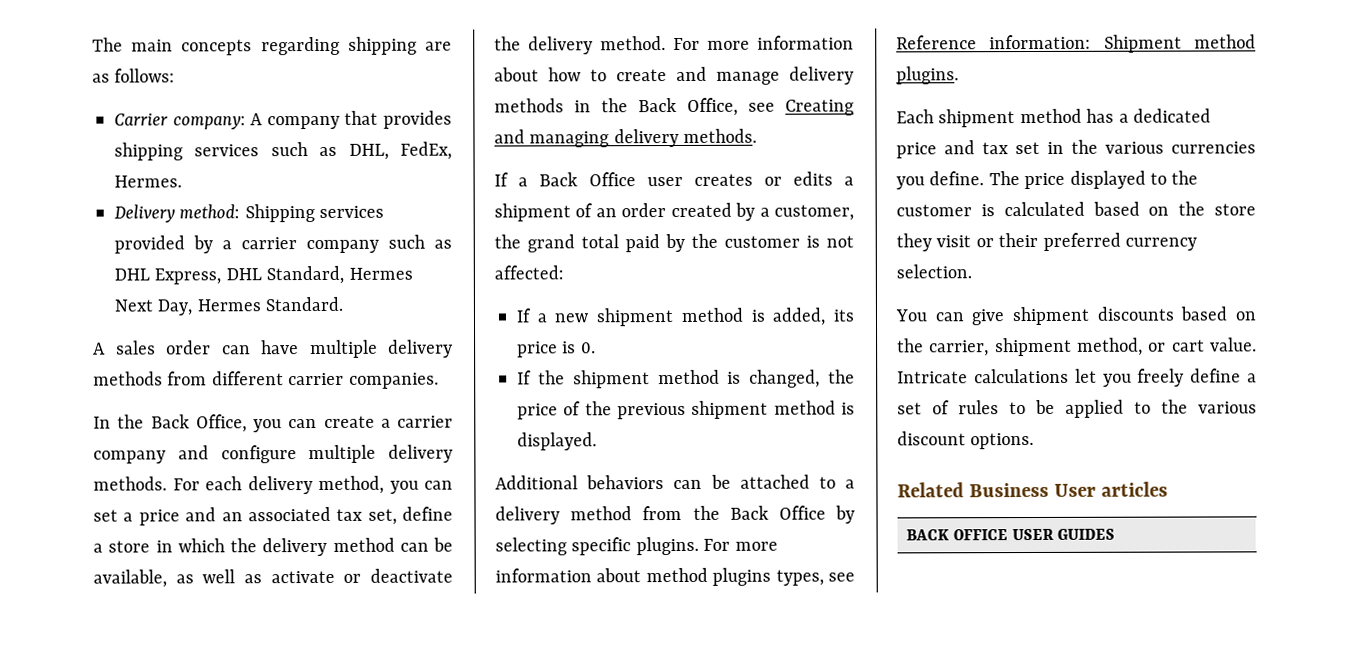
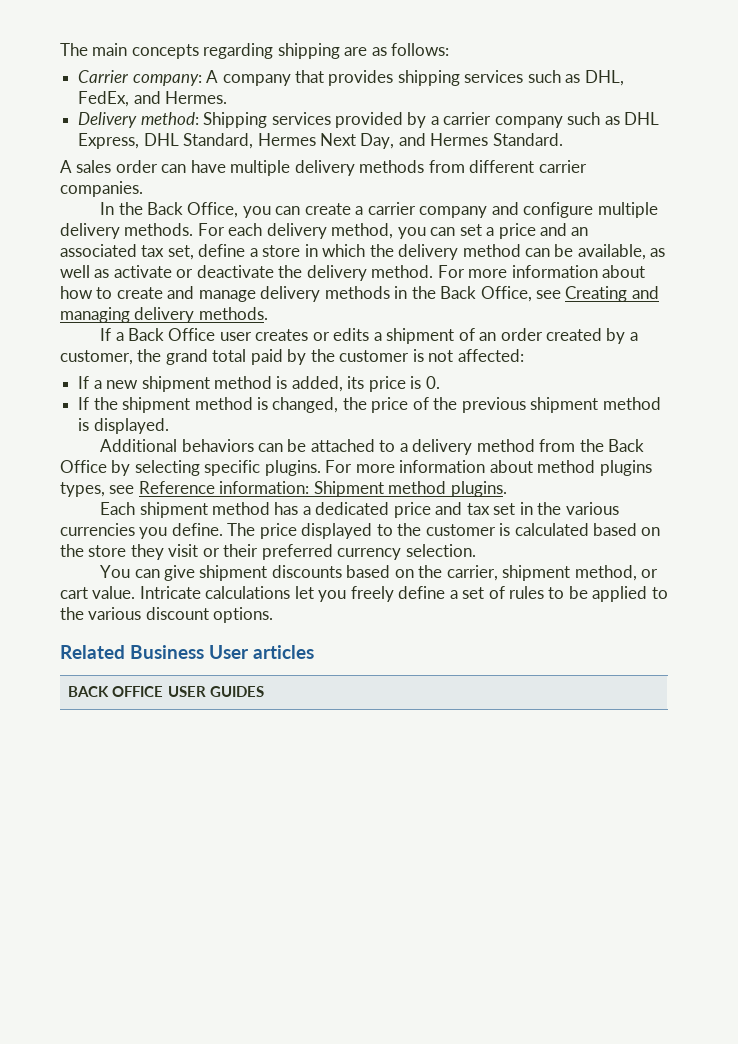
- Carrier company: A company that provides shipping services such as DHL, FedEx, Hermes.
+ Carrier company: A company that provides shipping services such as DHL, FedEx, and Hermes.
- Delivery method: Shipping services provided by a carrier company such as DHL Express, DHL Standard, Hermes Next Day, Hermes Standard.
+ Delivery method: Shipping services provided by a carrier company such as DHL Express, DHL Standard, Hermes Next Day, and Hermes Standard.

